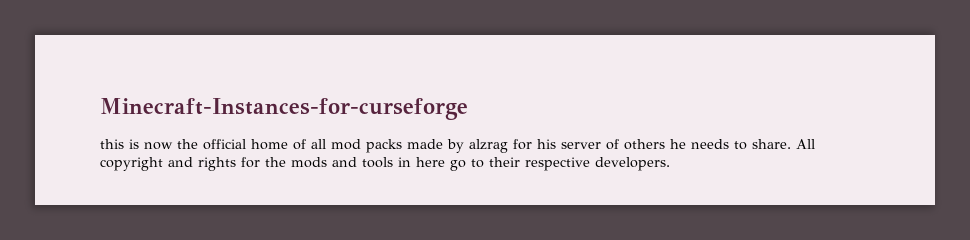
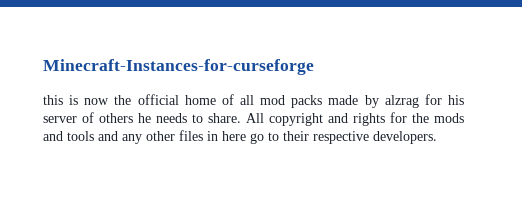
- All copyright and rights for the mods and tools in here go to their respective developers.
+ All copyright and rights for the mods and tools and any other files in here go to their respective developers.

